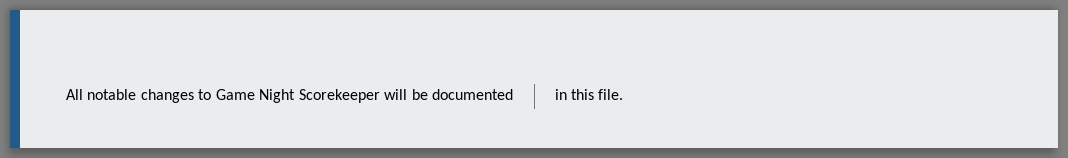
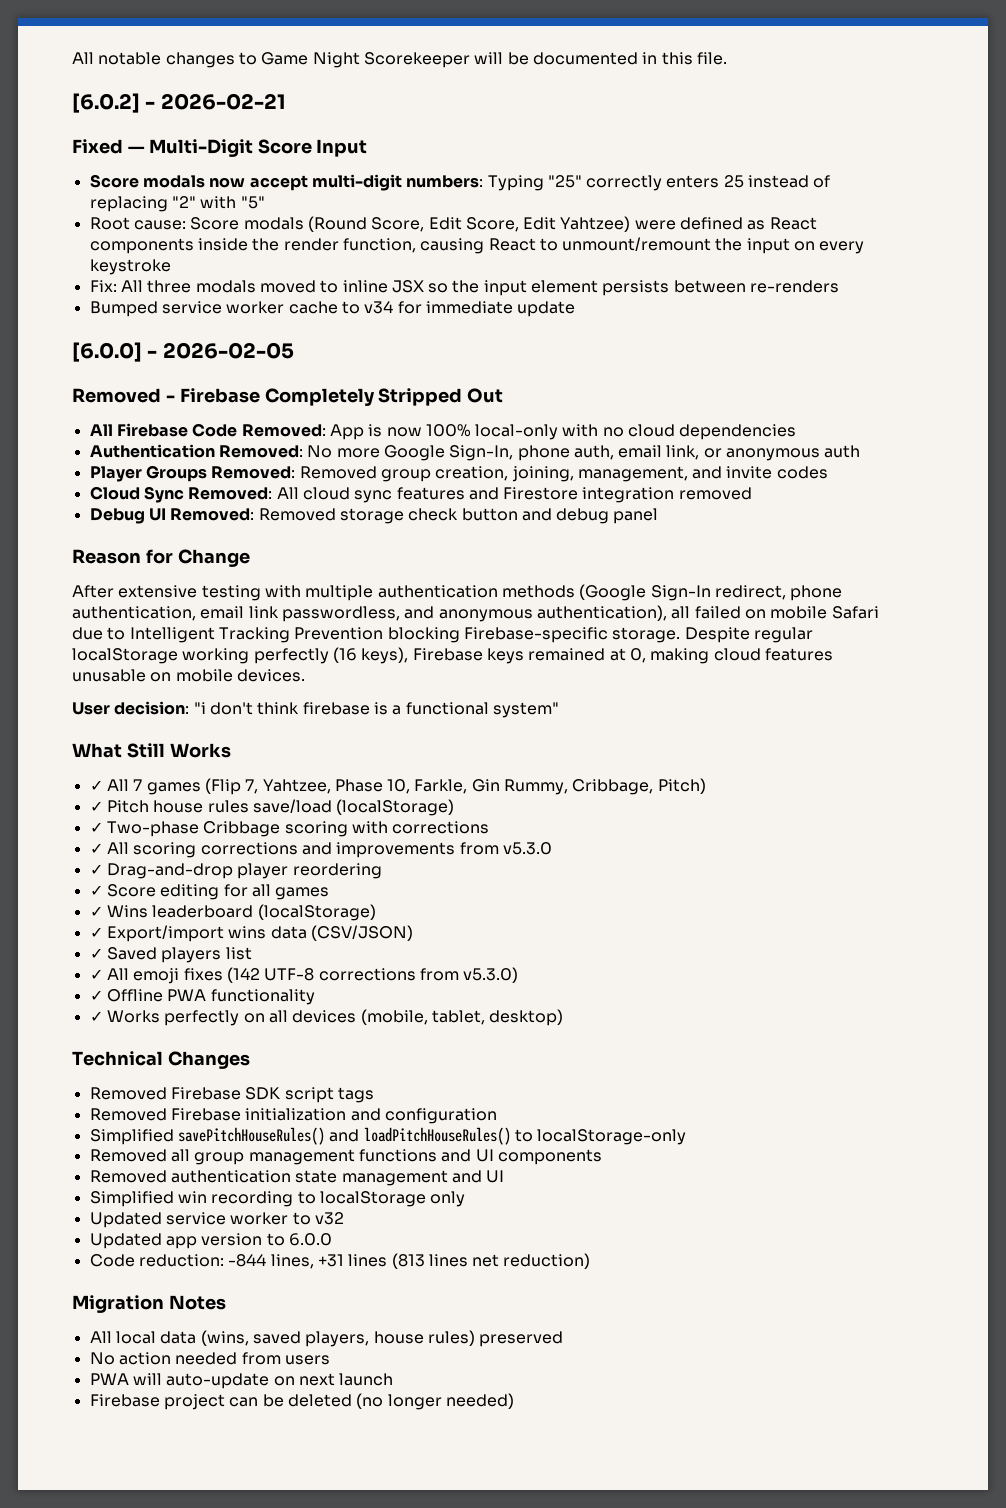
+ [6.0.2] - 2026-02-21
+ Fixed — Multi-Digit Score Input
+ Score modals now accept multi-digit numbers: Typing "25" correctly enters 25 instead of replacing "2" with "5"
+ Root cause: Score modals (Round Score, Edit Score, Edit Yahtzee) were defined as React components inside the render function, causing React to unmount/remount the input on every keystroke
+ Fix: All three modals moved to inline JSX so the input element persists between re-renders
+ Bumped service worker cache to v34 for immediate update
+ [6.0.0] - 2026-02-05
+ Removed - Firebase Completely Stripped Out
+ All Firebase Code Removed: App is now 100% local-only with no cloud dependencies
+ Authentication Removed: No more Google Sign-In, phone auth, email link, or anonymous auth
+ Player Groups Removed: Removed group creation, joining, management, and invite codes
+ Cloud Sync Removed: All cloud sync features and Firestore integration removed
+ Debug UI Removed: Removed storage check button and debug panel
+ Reason for Change
+ After extensive testing with multiple authentication methods (Google Sign-In redirect, phone authentication, email link passwordless, and anonymous authentication), all failed on mobile Safari due to Intelligent Tracking Prevention blocking Firebase-specific storage. Despite regular localStorage working perfectly (16 keys), Firebase keys remained at 0, making cloud features unusable on mobile devices.
+ User decision: "i don't think firebase is a functional system"
+ What Still Works
+ ✓ All 7 games (Flip 7, Yahtzee, Phase 10, Farkle, Gin Rummy, Cribbage, Pitch)
+ ✓ Pitch house rules save/load (localStorage)
+ ✓ Two-phase Cribbage scoring with corrections
+ ✓ All scoring corrections and improvements from v5.3.0
+ ✓ Drag-and-drop player reordering
+ ✓ Score editing for all games
+ ✓ Wins leaderboard (localStorage)
+ ✓ Export/import wins data (CSV/JSON)
+ ✓ Saved players list
+ ✓ All emoji fixes (142 UTF-8 corrections from v5.3.0)
+ ✓ Offline PWA functionality
+ ✓ Works perfectly on all devices (mobile, tablet, desktop)
+ Technical Changes
+ Removed Firebase SDK script tags
+ Removed Firebase initialization and configuration
+ Simplified savePitchHouseRules() and loadPitchHouseRules() to localStorage-only
+ Removed all group management functions and UI components
+ Removed authentication state management and UI
+ Simplified win recording to localStorage only
+ Updated service worker to v32
+ Updated app version to 6.0.0
+ Code reduction: -844 lines, +31 lines (813 lines net reduction)
+ Migration Notes
+ All local data (wins, saved players, house rules) preserved
+ No action needed from users
+ PWA will auto-update on next launch
+ Firebase project can be deleted (no longer needed)

